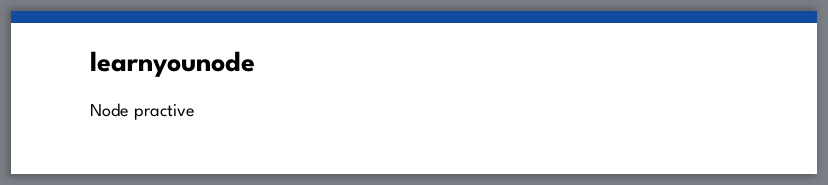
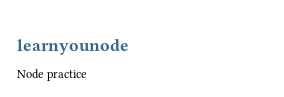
- Node practive
+ Node practice

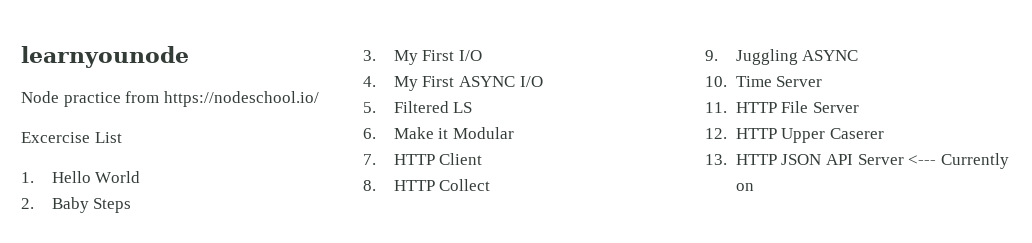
- Node practice
+ Node practice from https://nodeschool.io/
+ Excercise List
+ 1. Hello World
+ 2. Baby Steps
+ 3. My First I/O
+ 4. My First ASYNC I/O
+ 5. Filtered LS
+ 6. Make it Modular
+ 7. HTTP Client
+ 8. HTTP Collect
+ 9. Juggling ASYNC
+ 10. Time Server
+ 11. HTTP File Server
+ 12. HTTP Upper Caserer
+ 13. HTTP JSON API Server <--- Currently on

